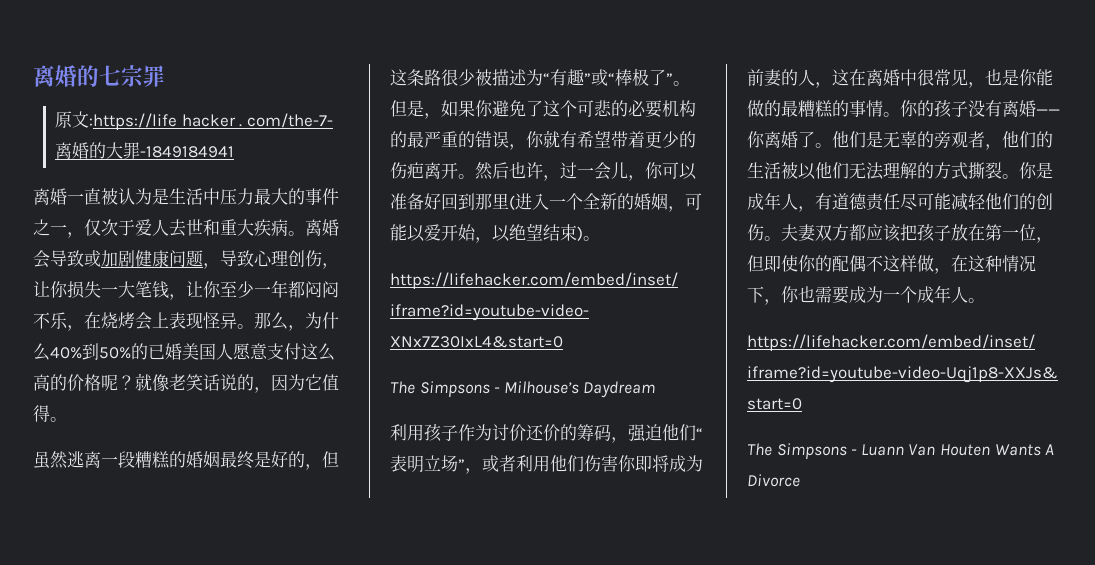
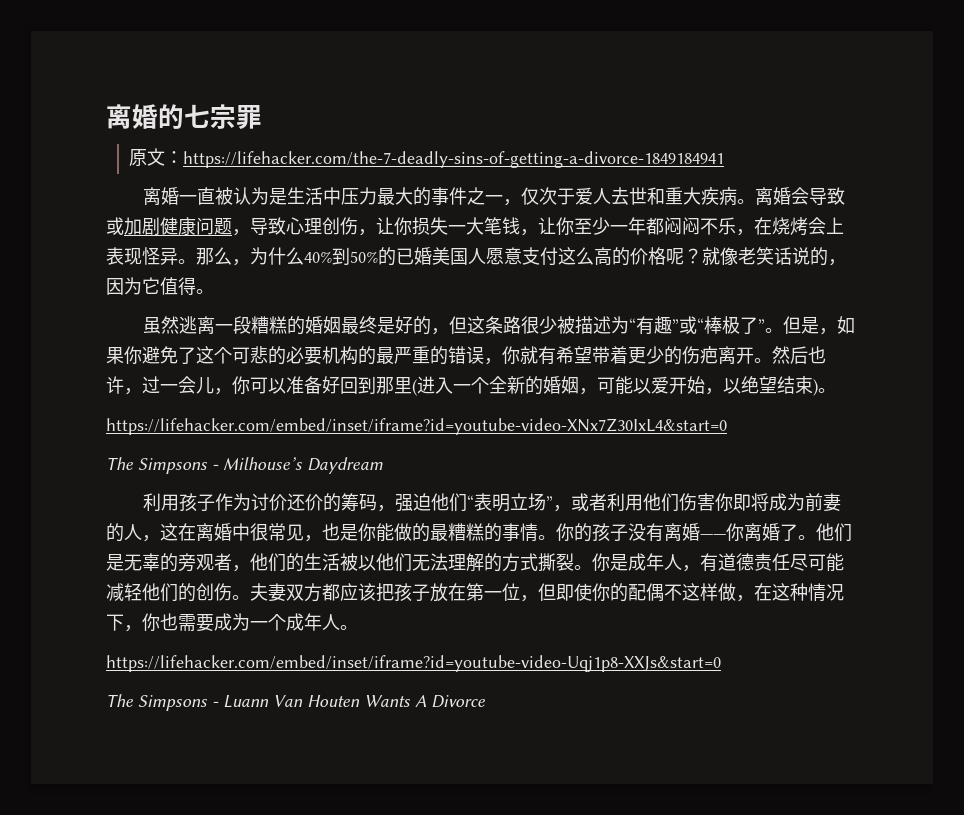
- 原文:https://life hacker . com/the-7-离婚的大罪-1849184941
+ 原文：https://lifehacker.com/the-7-deadly-sins-of-getting-a-divorce-1849184941

